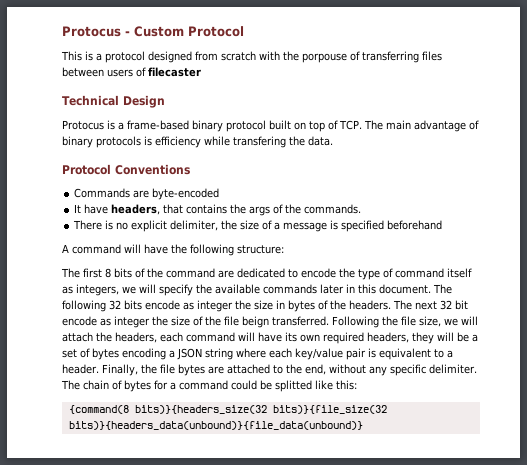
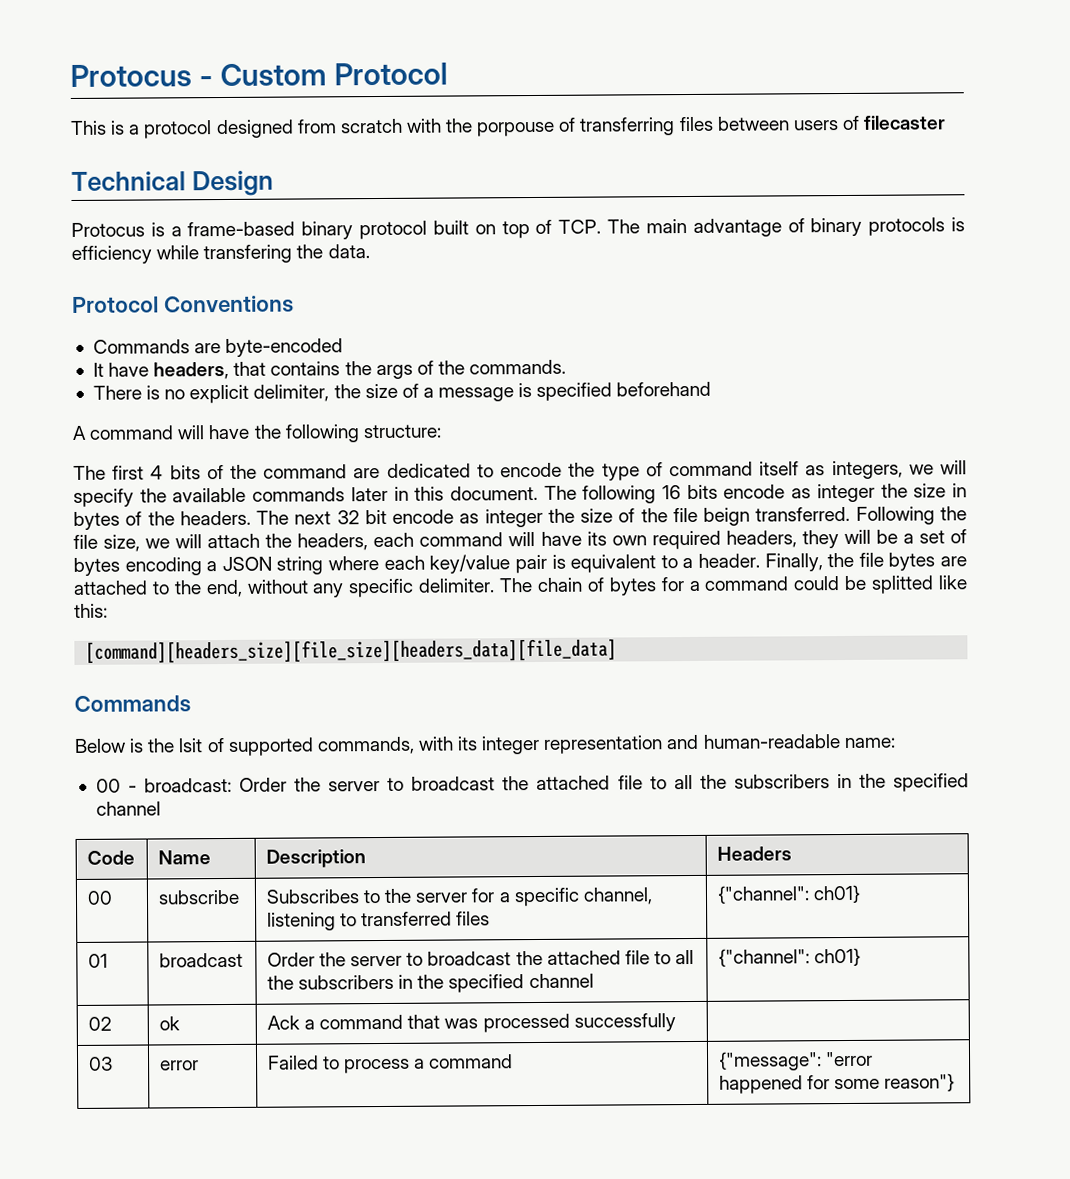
- The first 8 bits of the command are dedicated to encode the type of command itself as integers, we will specify the available commands later in this document.
+ The first 4 bits of the command are dedicated to encode the type of command itself as integers, we will specify the available commands later in this document.
- The following 32 bits encode as integer the size in bytes of the headers.
+ The following 16 bits encode as integer the size in bytes of the headers.
- {command(8 bits)}{headers_size(32 bits)}{file_size(32 bits)}{headers_data(unbound)}{file_data(unbound)}
+ [command][headers_size][file_size][headers_data][file_data]
+ Commands
+ Below is the lsit of supported commands, with its integer representation and human-readable name:
+ 00 - broadcast: Order the server to broadcast the attached file to all the subscribers in the specified channel
+ Code | Name | Description | Headers
+ 00 | subscribe | Subscribes to the server for a specific channel, listening to transferred files | {"channel": ch01}
+ 01 | broadcast | Order the server to broadcast the attached file to all the subscribers in the specified channel | {"channel": ch01}
+ 02 | ok | Ack a command that was processed successfully |
+ 03 | error | Failed to process a command | {"message": "error happened for some reason"}

